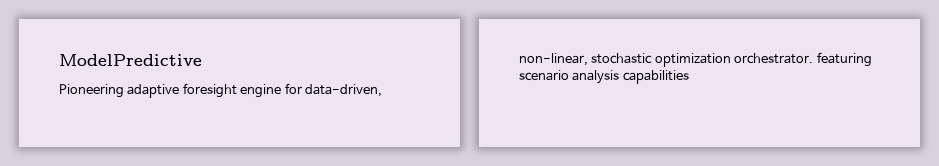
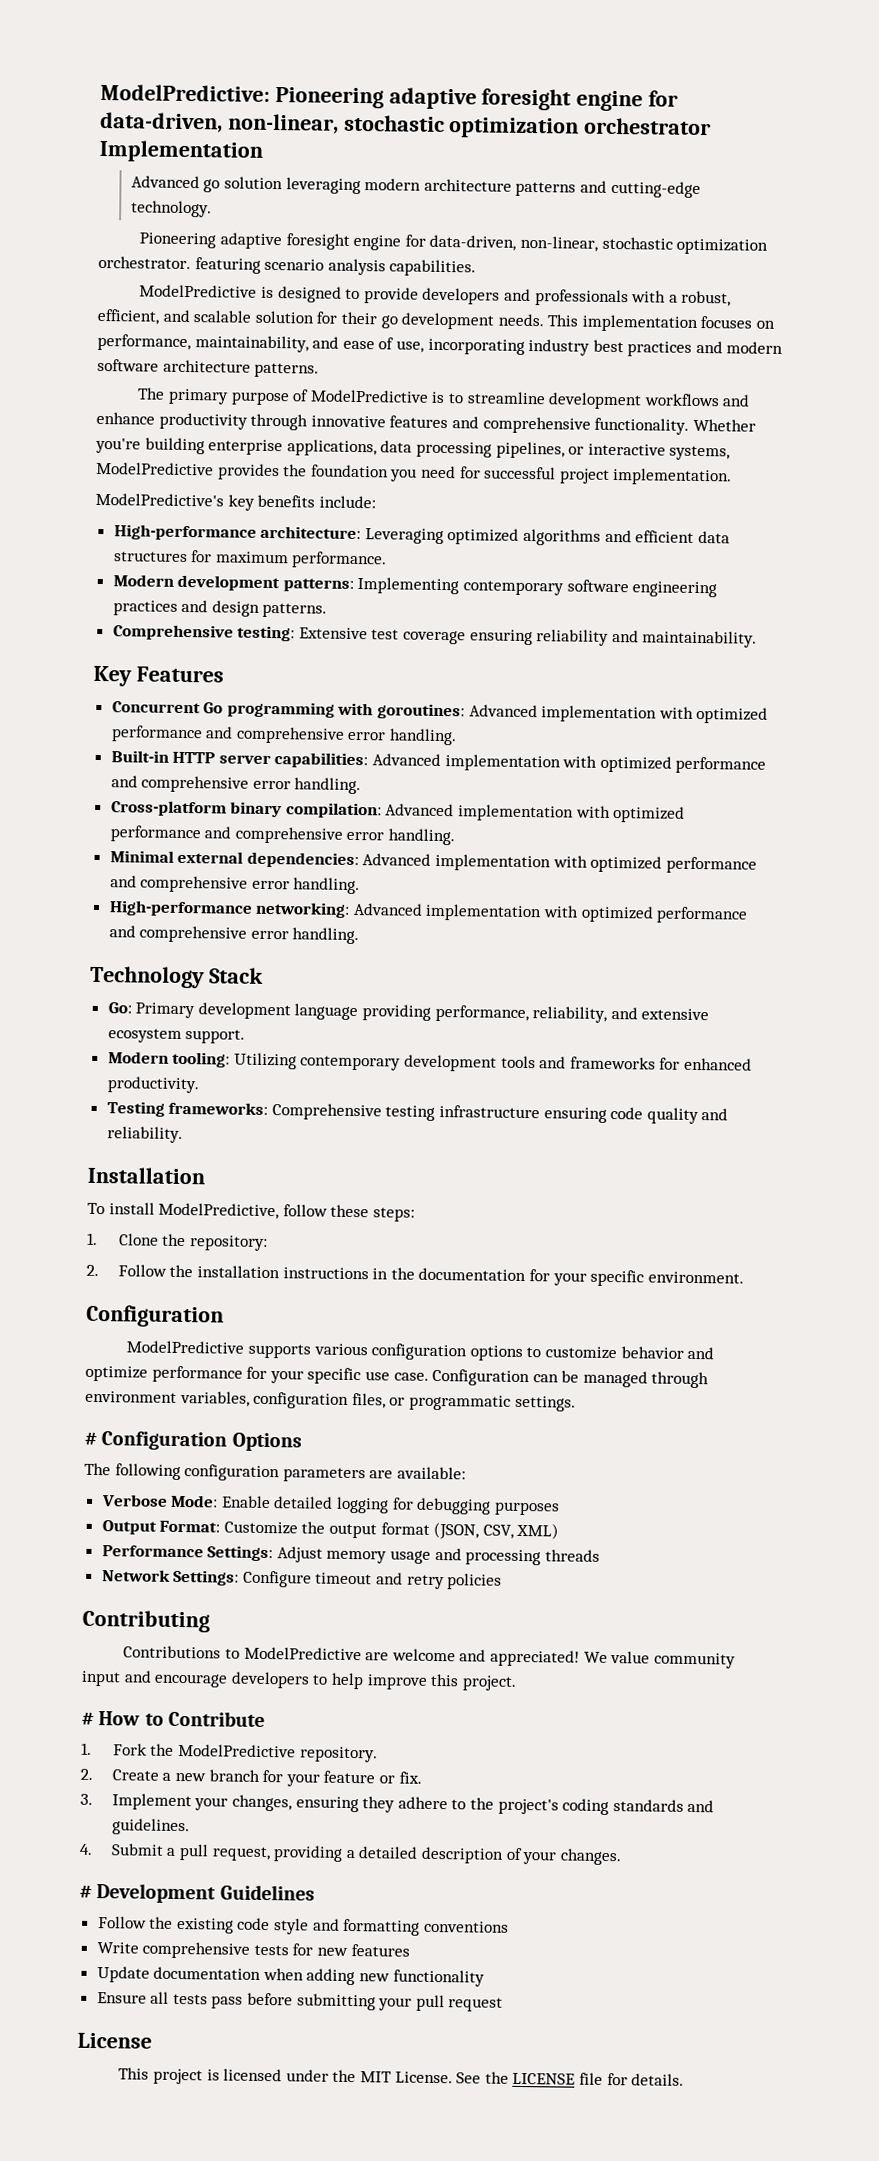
- ModelPredictive
+ ModelPredictive: Pioneering adaptive foresight engine for data-driven, non-linear, stochastic optimization orchestrator Implementation
+ Advanced go solution leveraging modern architecture patterns and cutting-edge technology.
- Pioneering adaptive foresight engine for data-driven, non-linear, stochastic optimization orchestrator. featuring scenario analysis capabilities
+ Pioneering adaptive foresight engine for data-driven, non-linear, stochastic optimization orchestrator. featuring scenario analysis capabilities.
+ ModelPredictive is designed to provide developers and professionals with a robust, efficient, and scalable solution for their go development needs. This implementation focuses on performance, maintainability, and ease of use, incorporating industry best practices and modern software architecture patterns.
+ The primary purpose of ModelPredictive is to streamline development workflows and enhance productivity through innovative features and comprehensive functionality. Whether you're building enterprise applications, data processing pipelines, or interactive systems, ModelPredictive provides the foundation you need for successful project implementation.
+ ModelPredictive's key benefits include:
+ High-performance architecture: Leveraging optimized algorithms and efficient data structures for maximum performance.
+ Modern development patterns: Implementing contemporary software engineering practices and design patterns.
+ Comprehensive testing: Extensive test coverage ensuring reliability and maintainability.
+ Key Features
+ Concurrent Go programming with goroutines: Advanced implementation with optimized performance and comprehensive error handling.
+ Built-in HTTP server capabilities: Advanced implementation with optimized performance and comprehensive error handling.
+ Cross-platform binary compilation: Advanced implementation with optimized performance and comprehensive error handling.
+ Minimal external dependencies: Advanced implementation with optimized performance and comprehensive error handling.
+ High-performance networking: Advanced implementation with optimized performance and comprehensive error handling.
+ Technology Stack
+ Go: Primary development language providing performance, reliability, and extensive ecosystem support.
+ Modern tooling: Utilizing contemporary development tools and frameworks for enhanced productivity.
+ Testing frameworks: Comprehensive testing infrastructure ensuring code quality and reliability.
+ Installation
+ To install ModelPredictive, follow these steps:
+ 1. Clone the repository:
+ 2. Follow the installation instructions in the documentation for your specific environment.
+ Configuration
+ ModelPredictive supports various configuration options to customize behavior and optimize performance for your specific use case. Configuration can be managed through environment variables, configuration files, or programmatic settings.
+ # Configuration Options
+ The following configuration parameters are available:
+ Verbose Mode: Enable detailed logging for debugging purposes
+ Output Format: Customize the output format (JSON, CSV, XML)
+ Performance Settings: Adjust memory usage and processing threads
+ Network Settings: Configure timeout and retry policies
+ Contributing
+ Contributions to ModelPredictive are welcome and appreciated! We value community input and encourage developers to help improve this project.
+ # How to Contribute
+ 1. Fork the ModelPredictive repository.
+ 2. Create a new branch for your feature or fix.
+ 3. Implement your changes, ensuring they adhere to the project's coding standards and guidelines.
+ 4. Submit a pull request, providing a detailed description of your changes.
+ # Development Guidelines
+ Follow the existing code style and formatting conventions
+ Write comprehensive tests for new features
+ Update documentation when adding new functionality
+ Ensure all tests pass before submitting your pull request
+ License
+ This project is licensed under the MIT License. See the LICENSE file for details.

